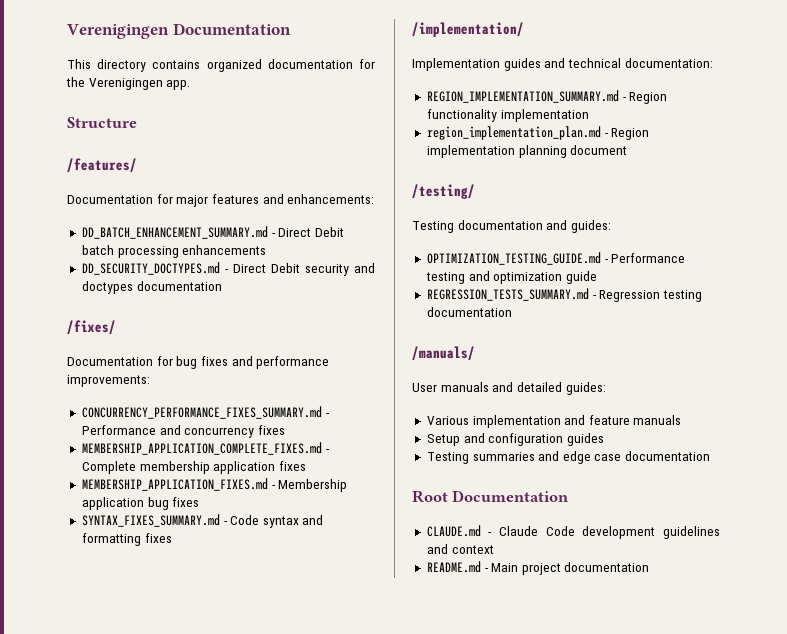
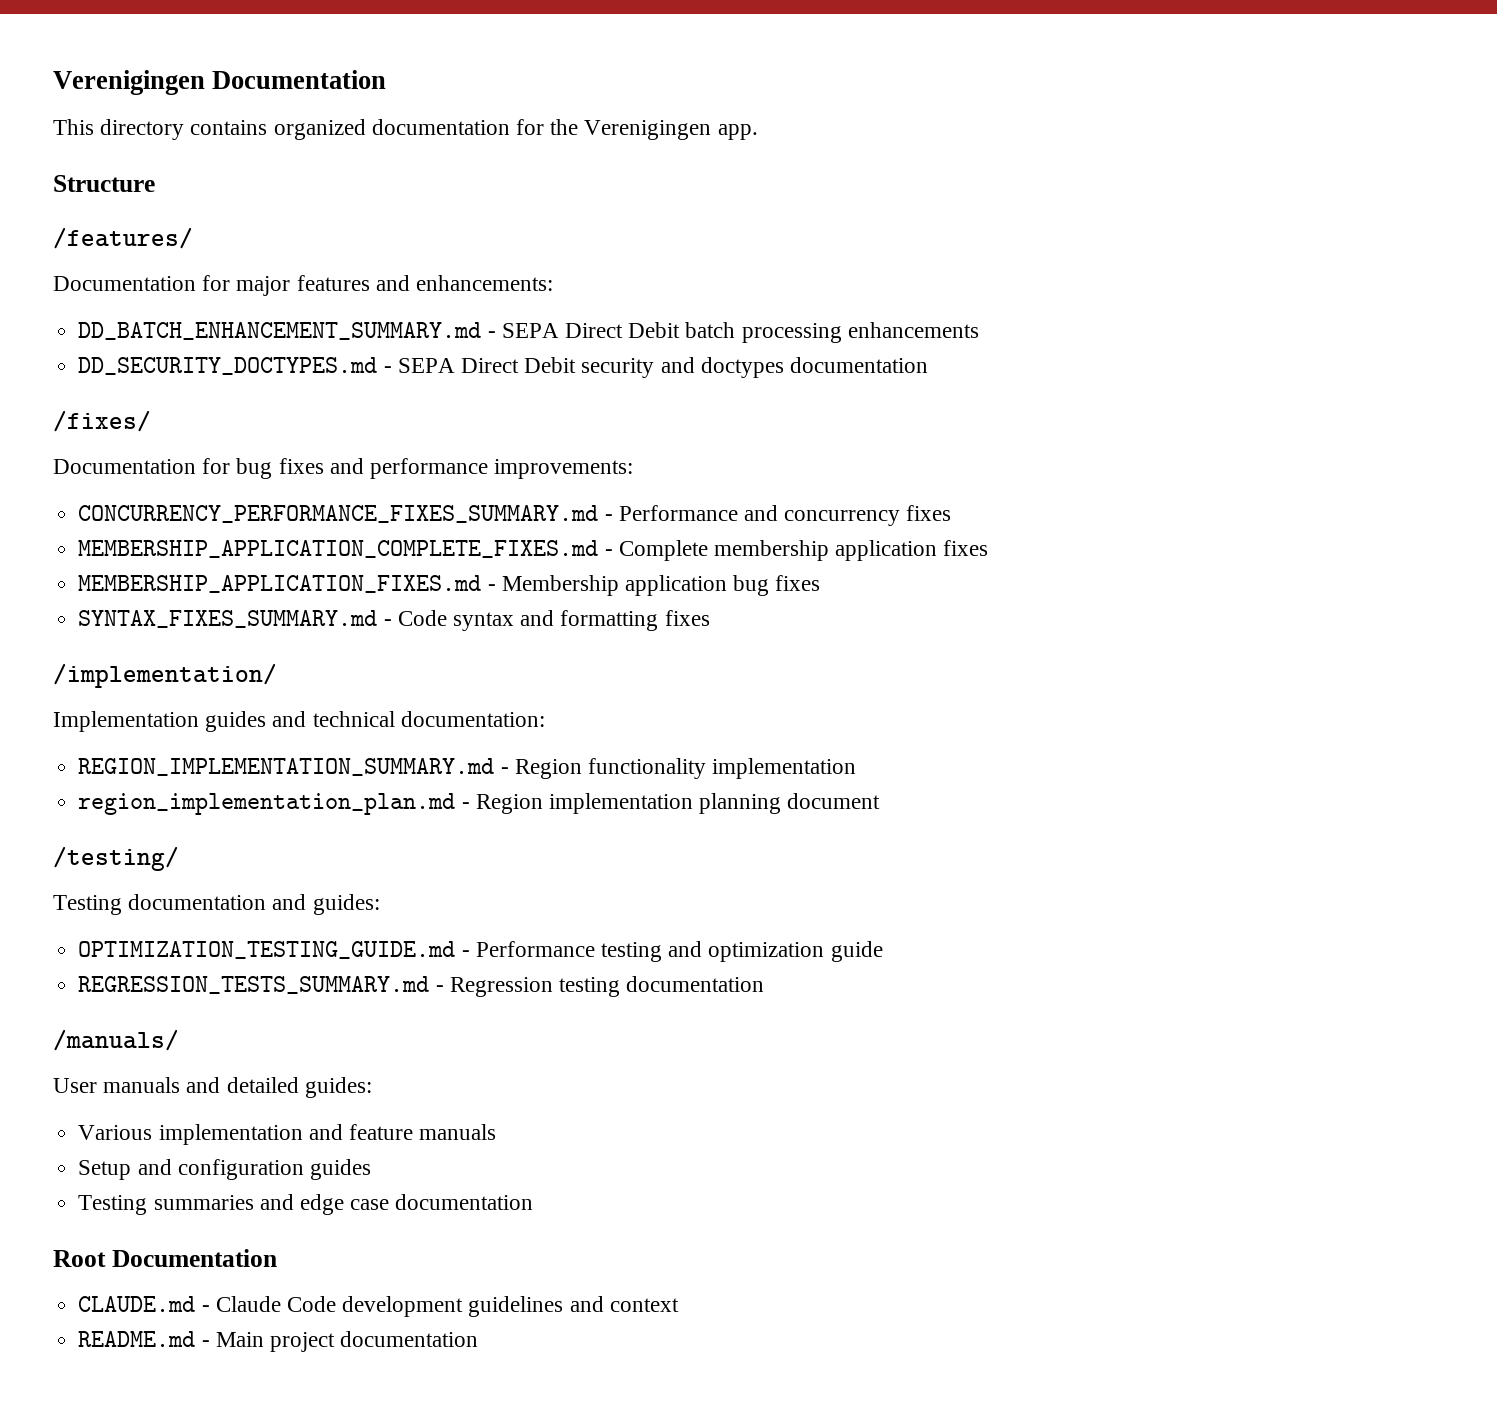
- DD_BATCH_ENHANCEMENT_SUMMARY.md - Direct Debit batch processing enhancements
+ DD_BATCH_ENHANCEMENT_SUMMARY.md - SEPA Direct Debit batch processing enhancements
- DD_SECURITY_DOCTYPES.md - Direct Debit security and doctypes documentation
+ DD_SECURITY_DOCTYPES.md - SEPA Direct Debit security and doctypes documentation

